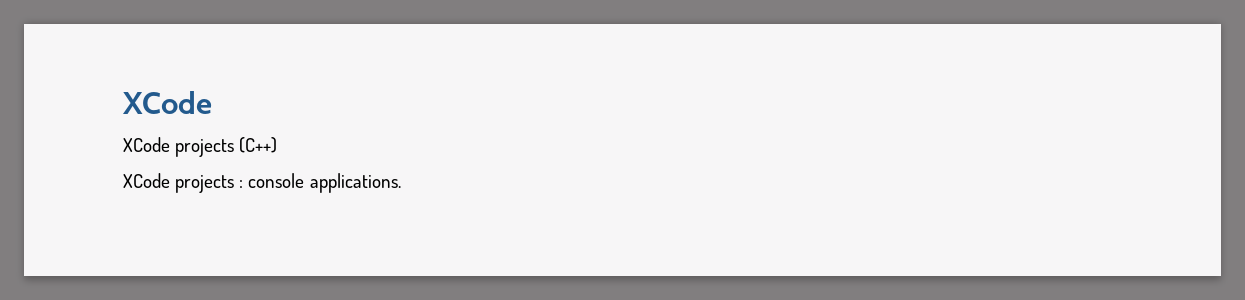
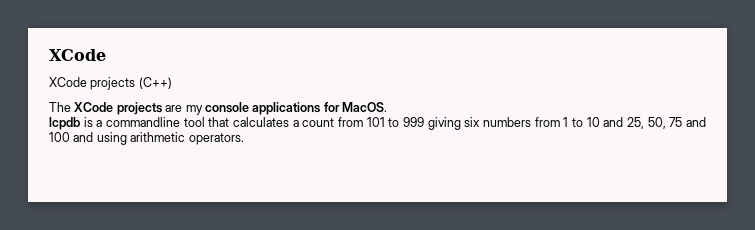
- XCode projects : console applications.
+ The XCode projects are my console applications for MacOS.
+ lcpdb is a commandline tool that calculates a count from 101 to 999 giving six numbers from 1 to 10 and 25, 50, 75 and 100 and using arithmetic operators.

